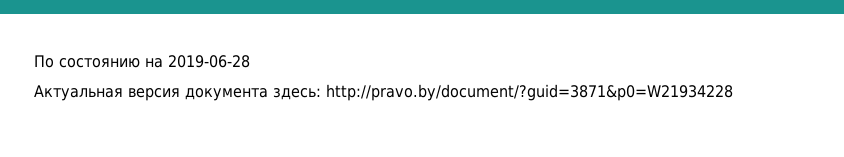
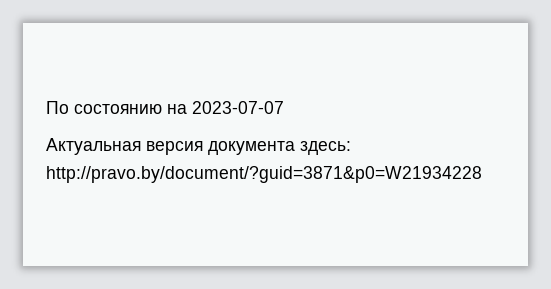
- По состоянию на 2019-06-28
+ По состоянию на 2023-07-07

